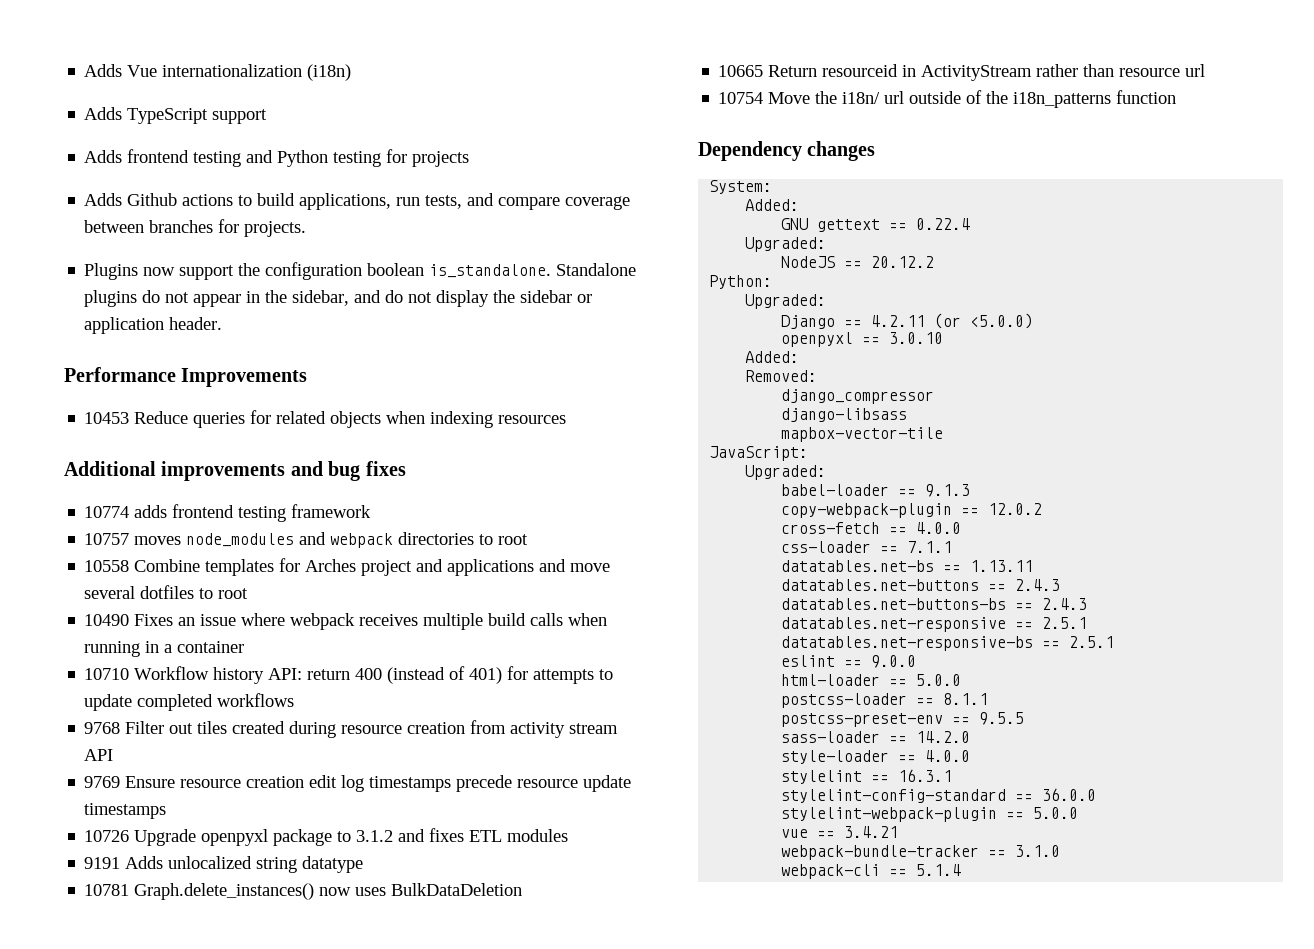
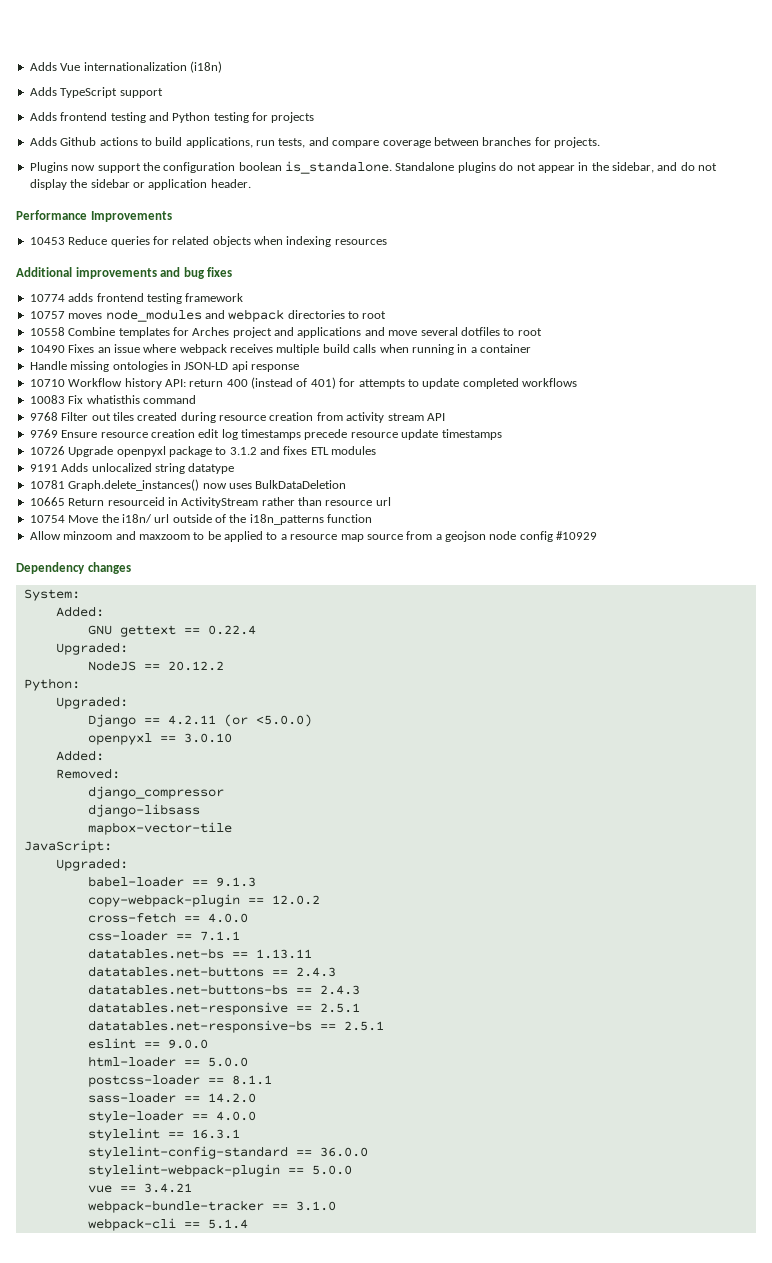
+ Handle missing ontologies in JSON-LD api response
+ 10083 Fix whatisthis command
+ Allow minzoom and maxzoom to be applied to a resource map source from a geojson node config #10929
- postcss-preset-env == 9.5.5

